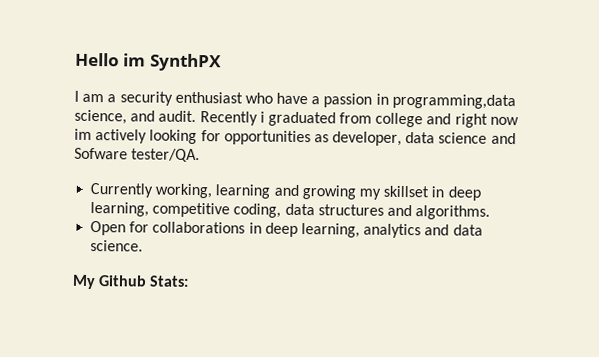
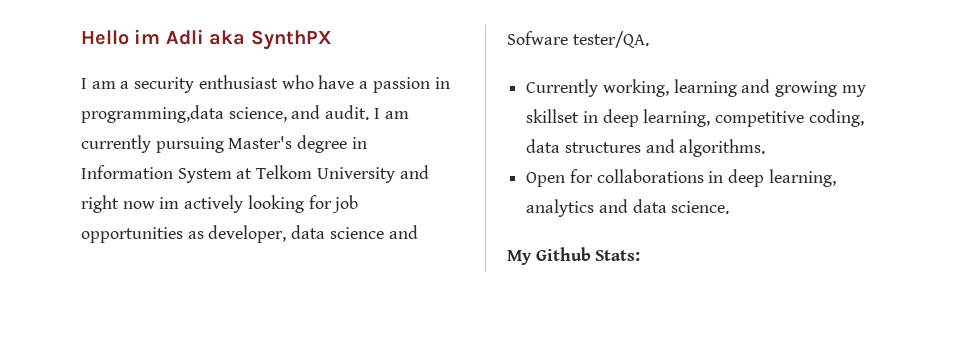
- Hello im SynthPX
+ Hello im Adli aka SynthPX
- Recently i graduated from college and right now im actively looking for opportunities as developer, data science and Sofware tester/QA.
+ I am currently pursuing Master's degree in Information System at Telkom University and right now im actively looking for job opportunities as developer, data science and Sofware tester/QA.

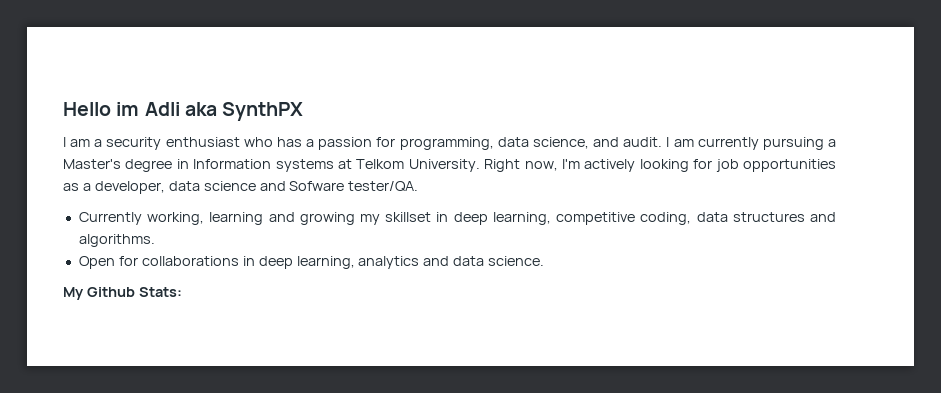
- I am a security enthusiast who have a passion in programming,data science, and audit.
+ I am a security enthusiast who has a passion for programming, data science, and audit.
- I am currently pursuing Master's degree in Information System at Telkom University and right now im actively looking for job opportunities as developer, data science and Sofware tester/QA.
+ I am currently pursuing a Master's degree in Information systems at Telkom University. Right now, I'm actively looking for job opportunities as a developer, data science and Sofware tester/QA.

